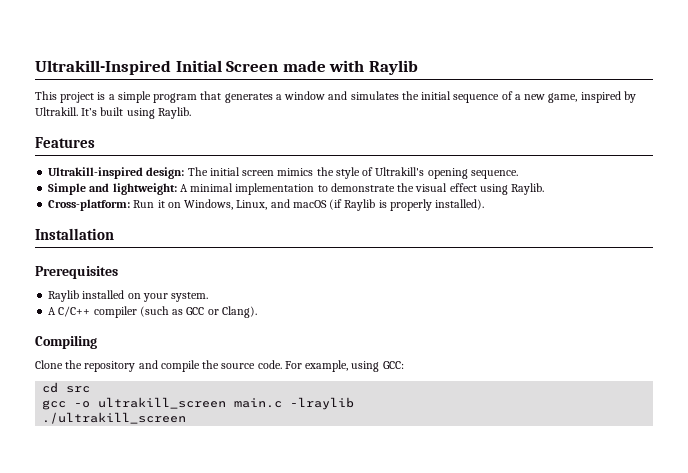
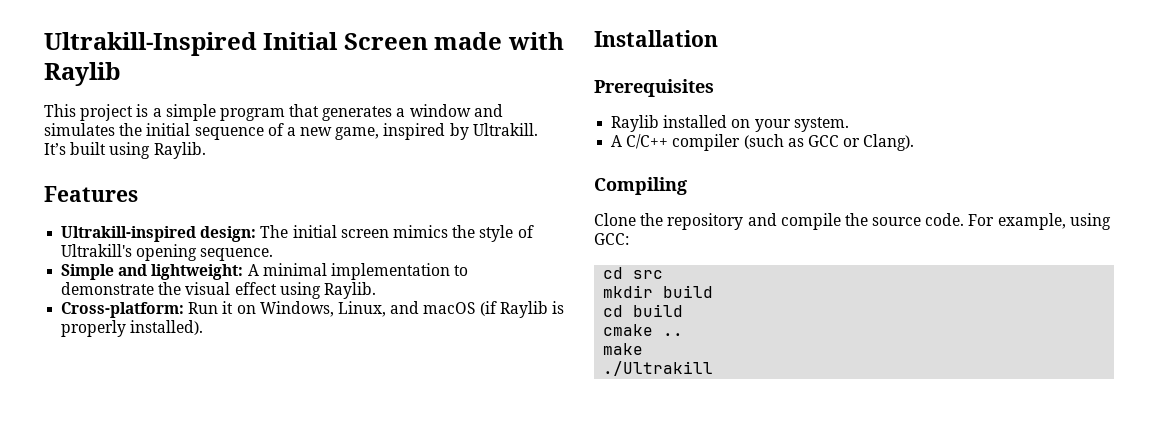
- gcc -o ultrakill_screen main.c -lraylib
- ./ultrakill_screen
+ mkdir build
+ cd build
+ cmake ..
+ make
+ ./Ultrakill

